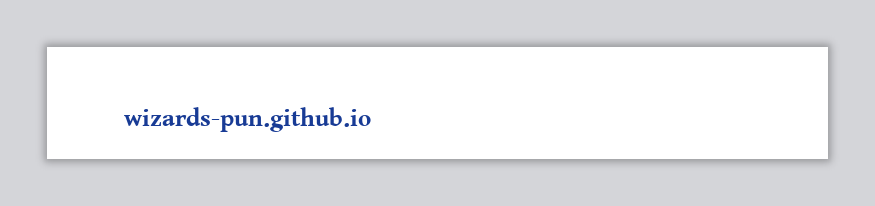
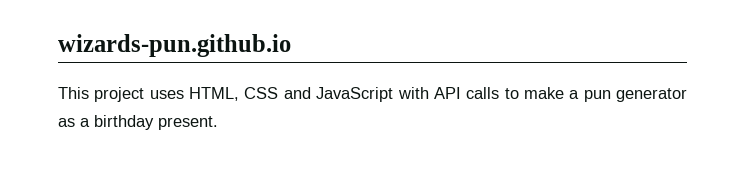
+ This project uses HTML, CSS and JavaScript with API calls to make a pun generator as a birthday present.

